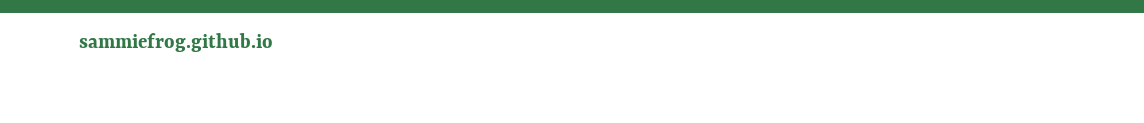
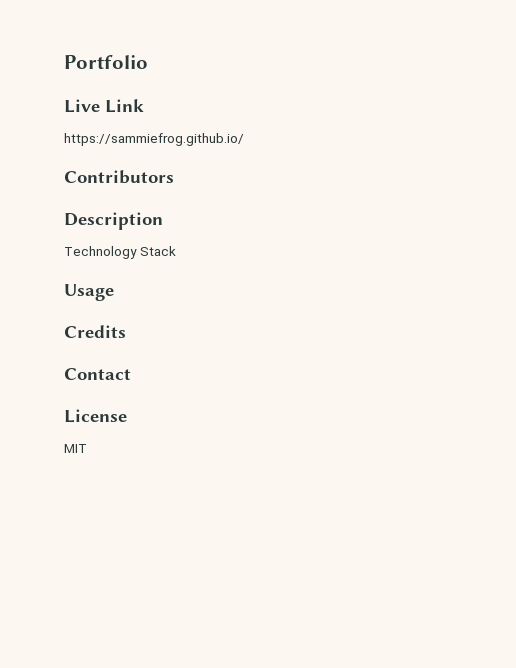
- sammiefrog.github.io
+ Portfolio
+ Live Link
+ https://sammiefrog.github.io/
+ Contributors
+ Description
+ Technology Stack
+ Usage
+ Credits
+ Contact
+ License
+ MIT

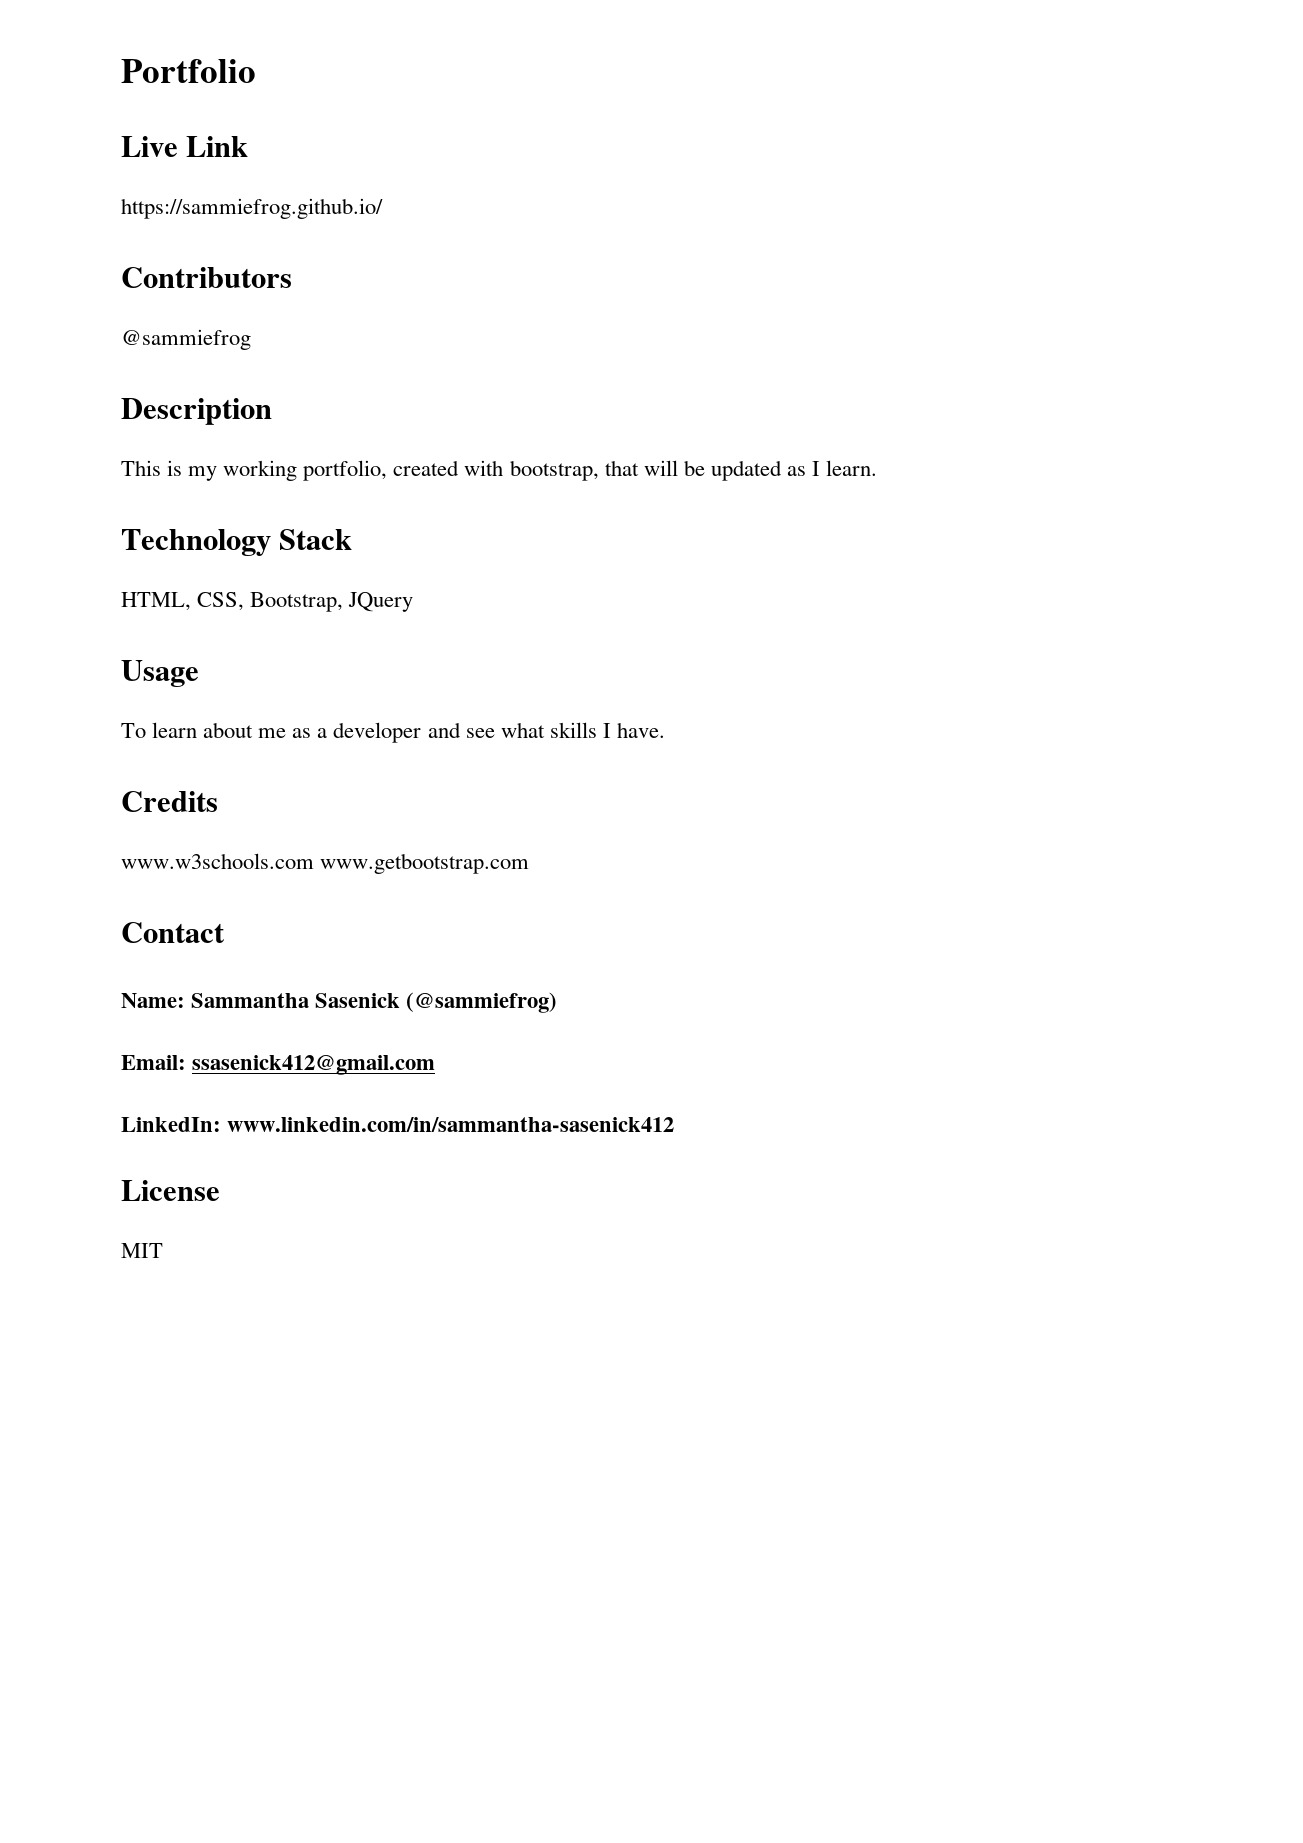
+ @sammiefrog
+ This is my working portfolio, created with bootstrap, that will be updated as I learn.
  Technology Stack
+ HTML, CSS, Bootstrap, JQuery
  Usage
+ To learn about me as a developer and see what skills I have.
+ www.w3schools.com www.getbootstrap.com
+ Name: Sammantha Sasenick (@sammiefrog)
+ Email: ssasenick412@gmail.com
+ LinkedIn: www.linkedin.com/in/sammantha-sasenick412

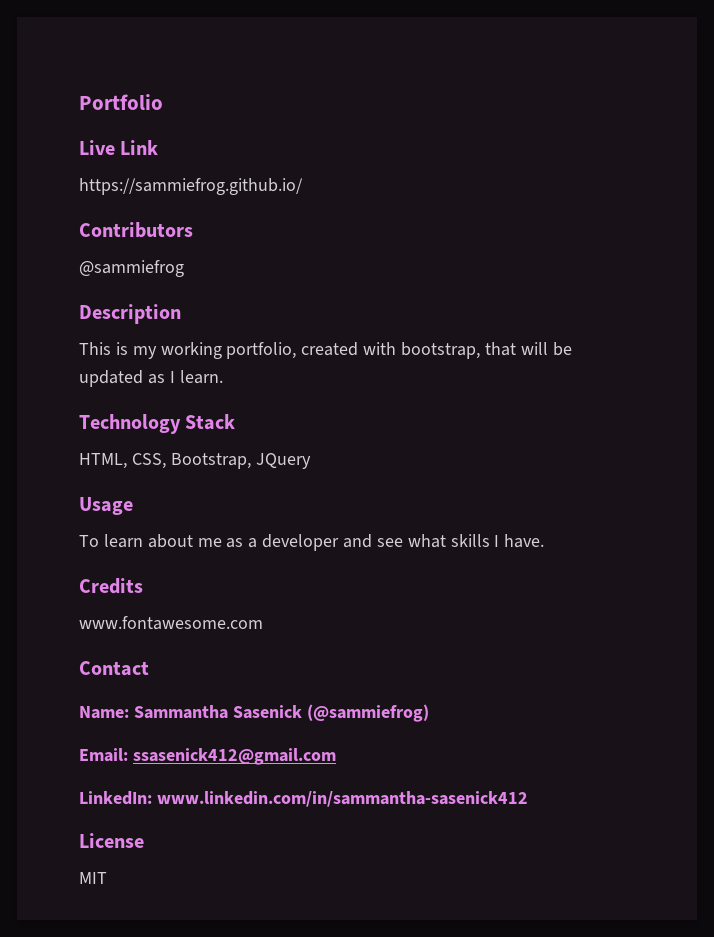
- www.w3schools.com www.getbootstrap.com
+ www.fontawesome.com

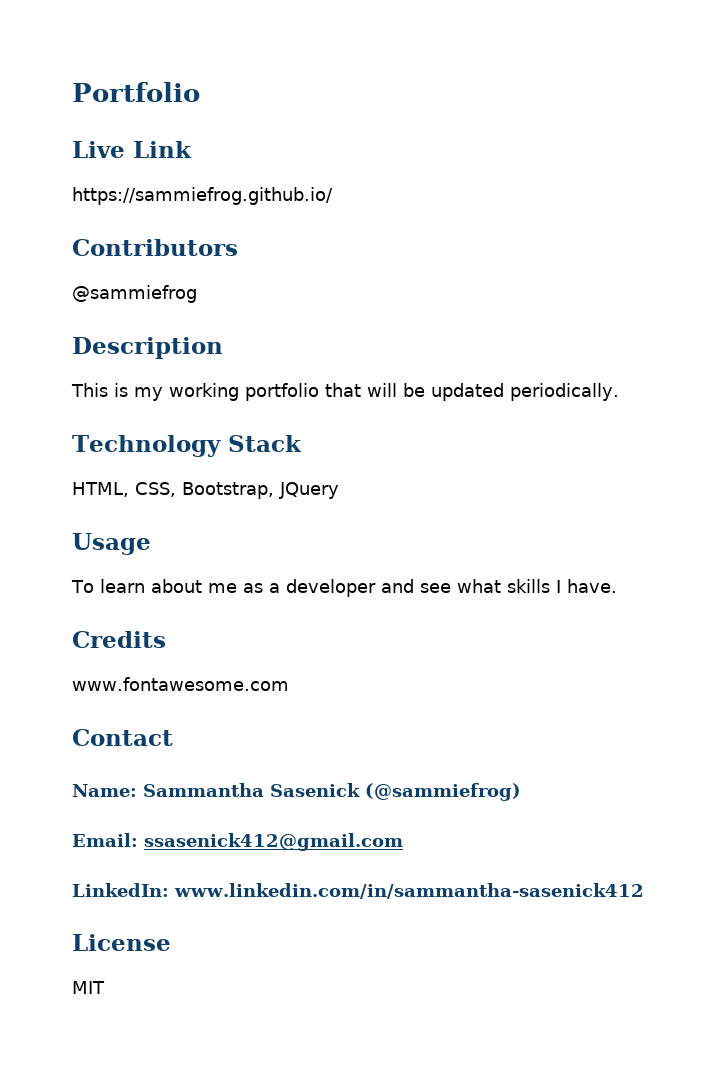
- This is my working portfolio, created with bootstrap, that will be updated as I learn.
+ This is my working portfolio that will be updated periodically.

